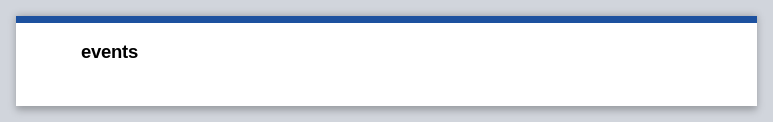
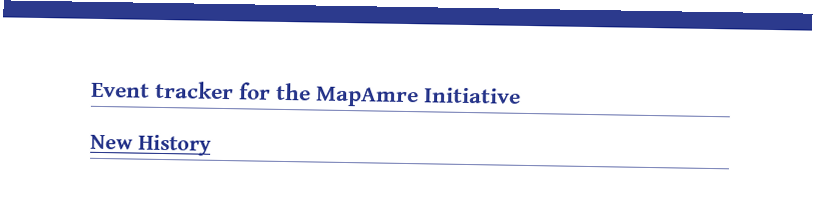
- events
+ Event tracker for the MapAmre Initiative
+ New History

